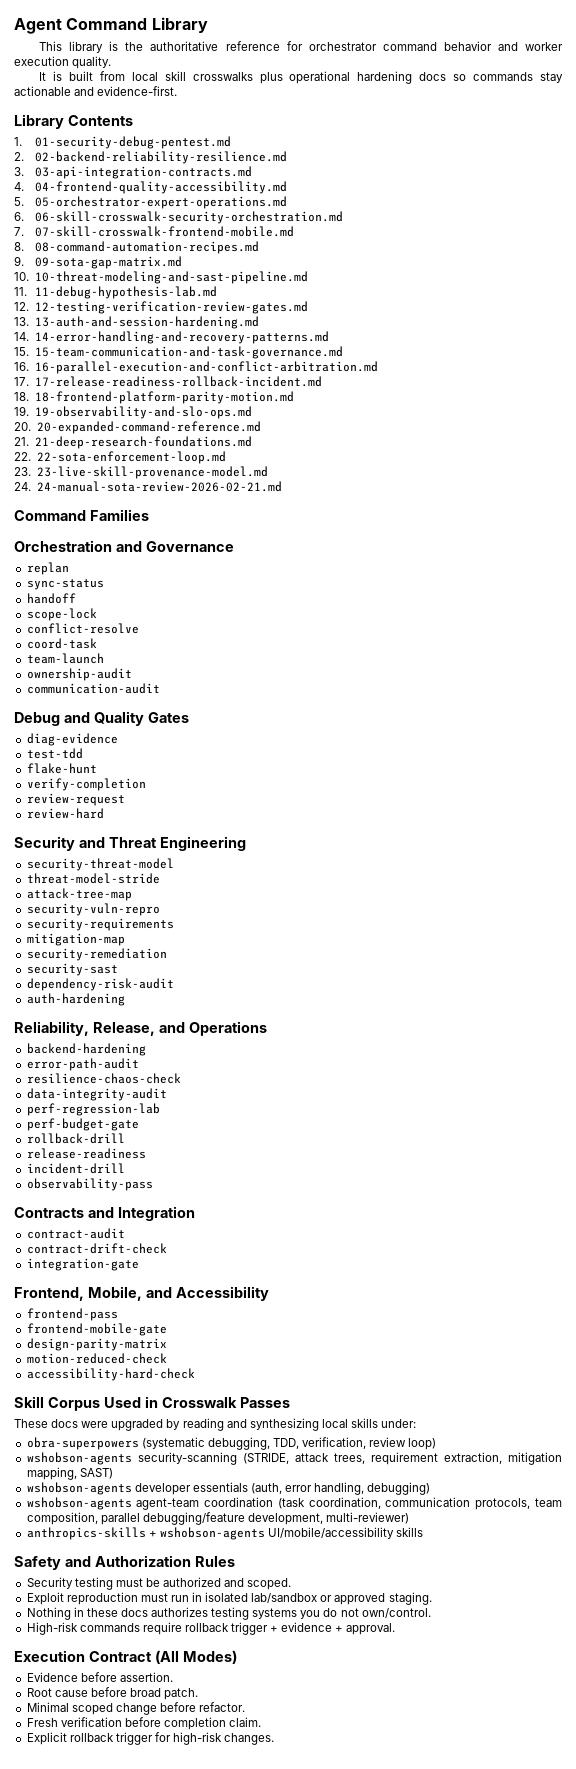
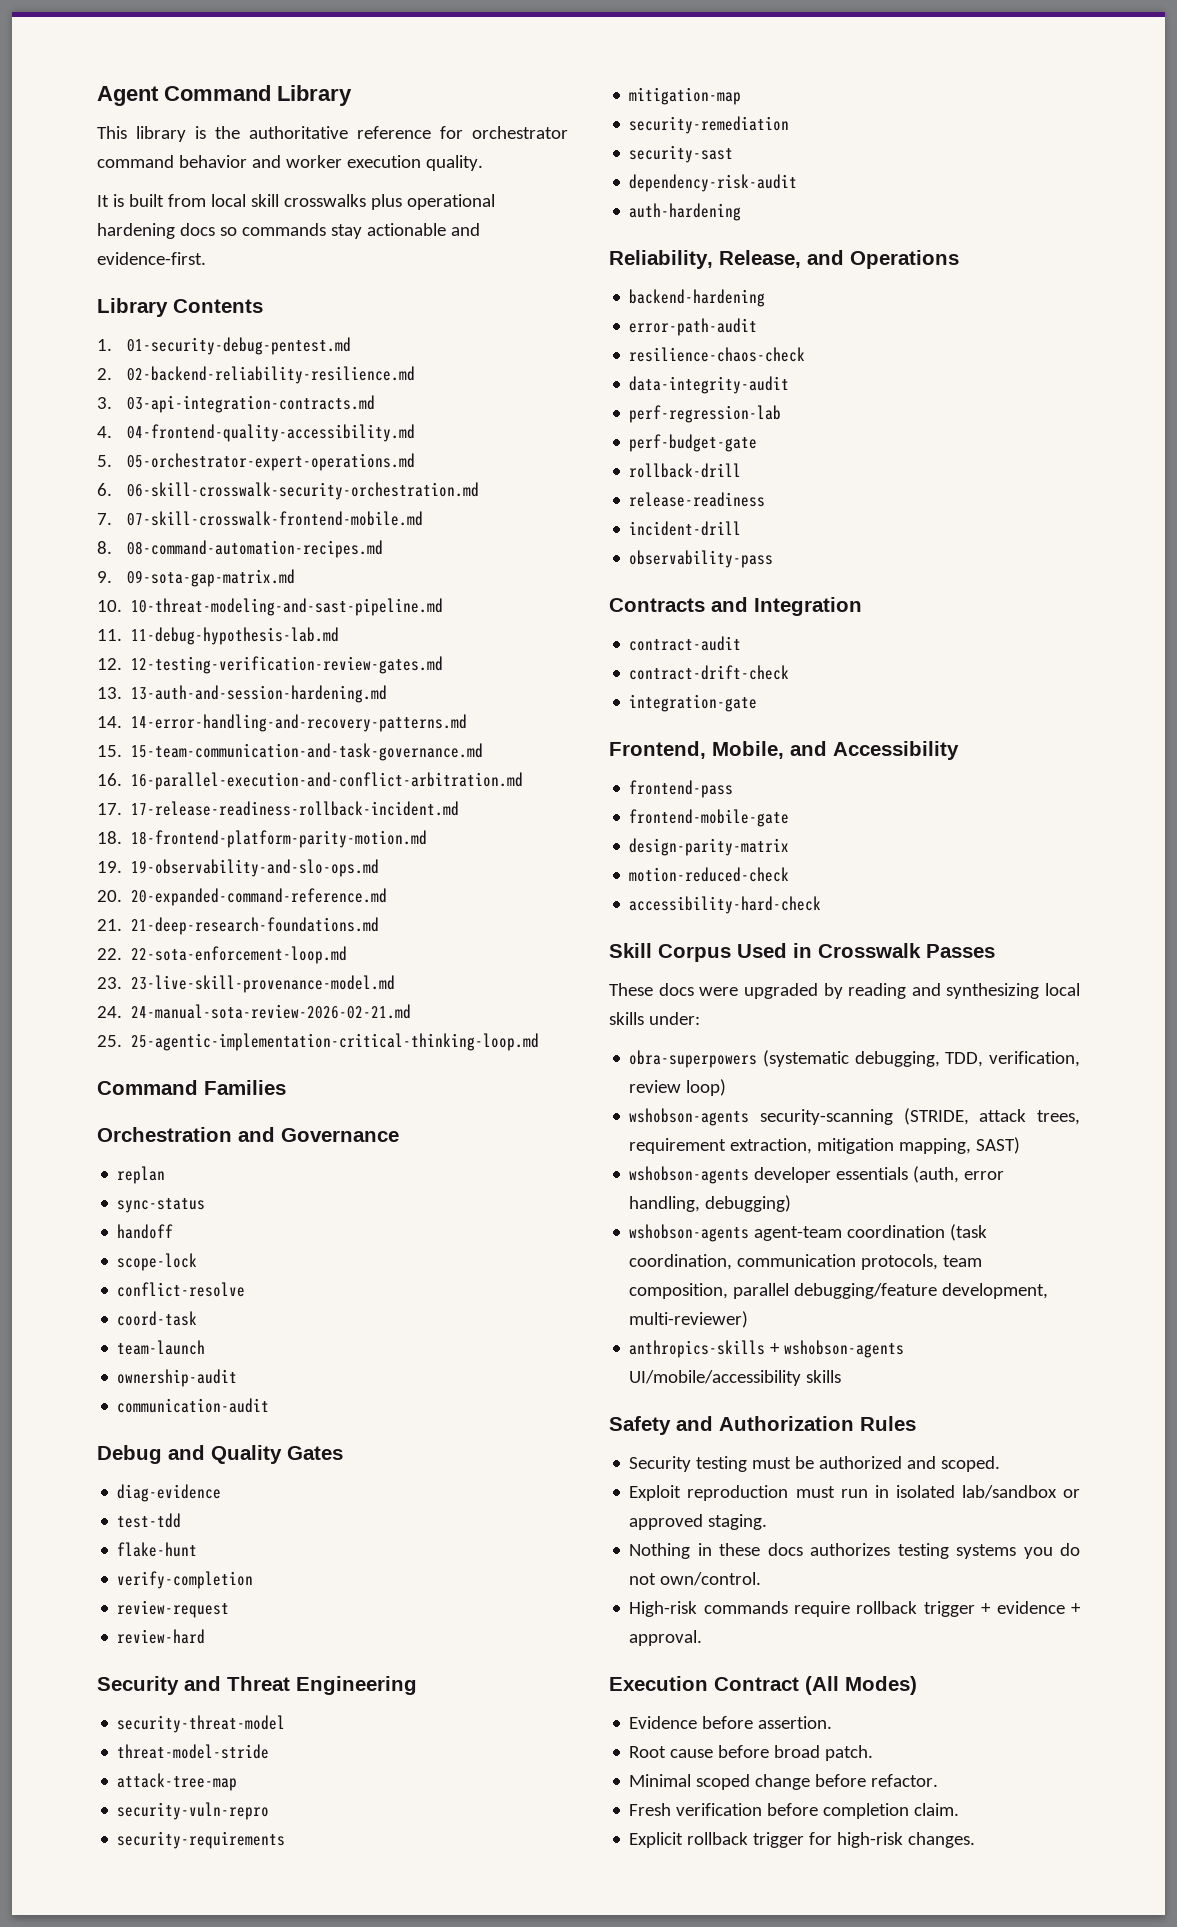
+ 25. 25-agentic-implementation-critical-thinking-loop.md

